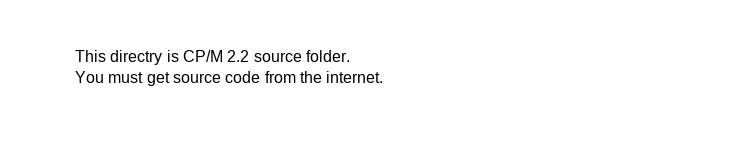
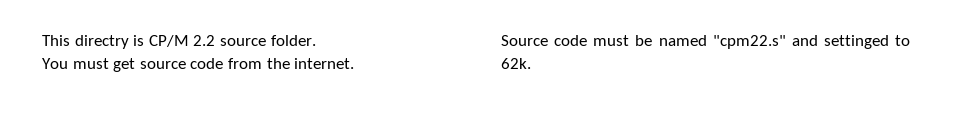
+ Source code must be named "cpm22.s" and settinged to 62k.

